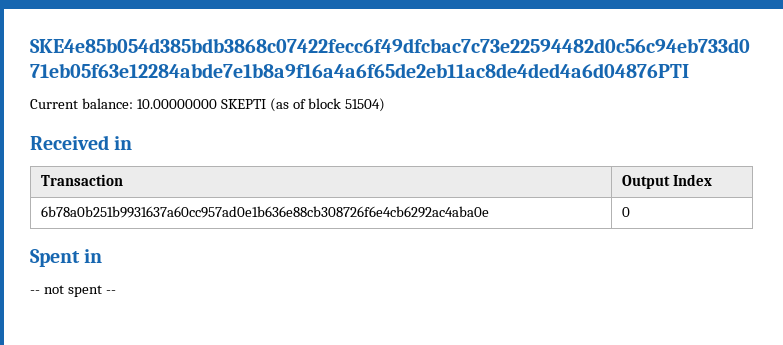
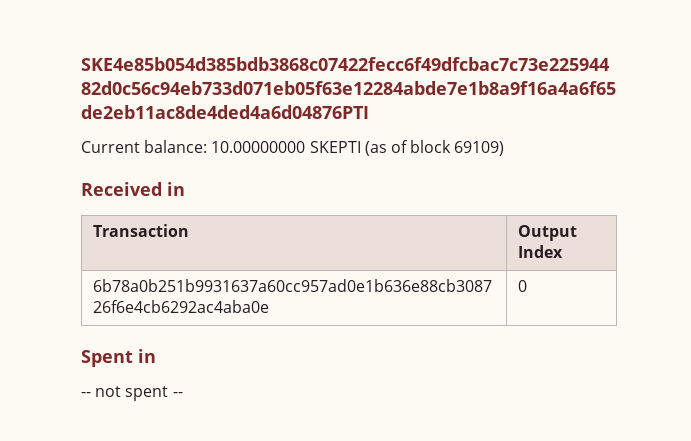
- Current balance: 10.00000000 SKEPTI (as of block 51504)
+ Current balance: 10.00000000 SKEPTI (as of block 69109)

